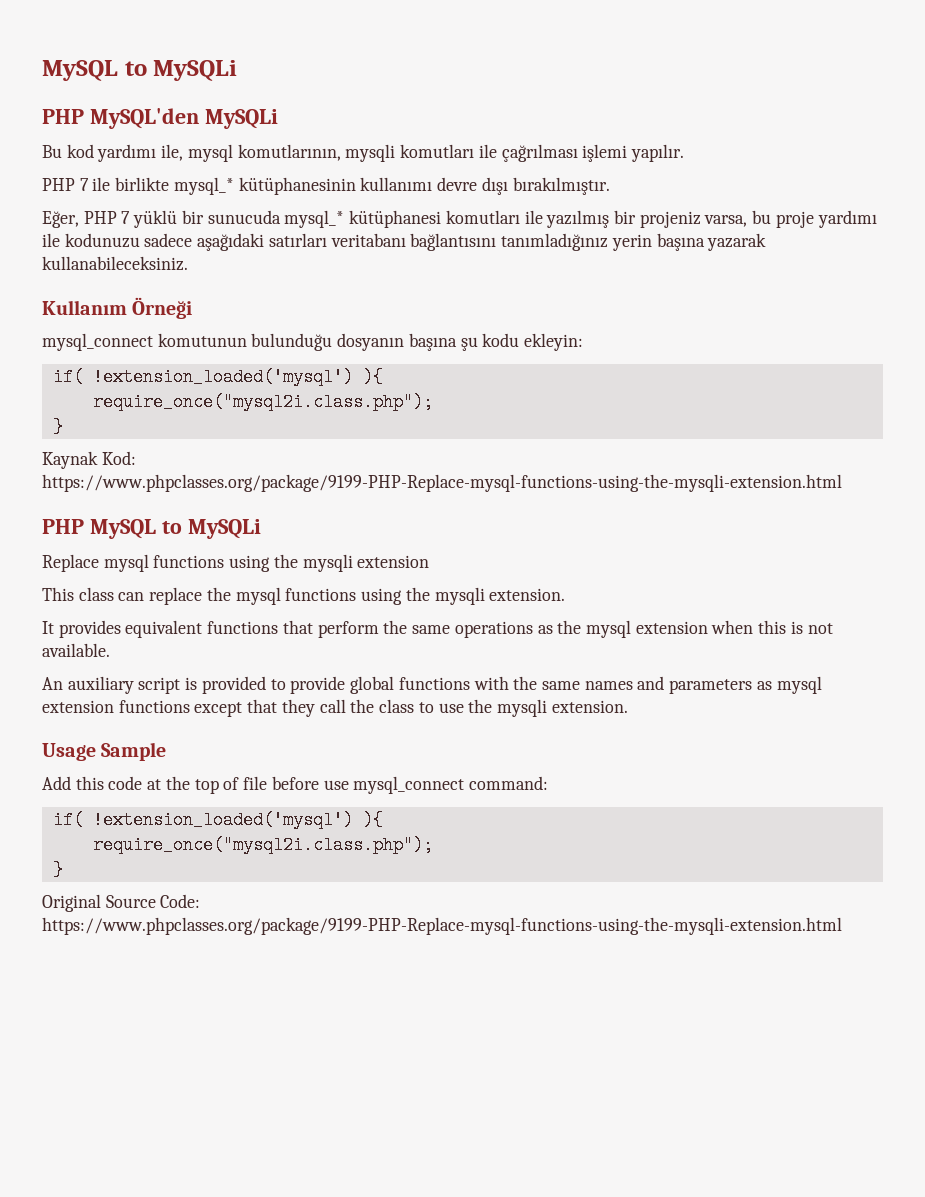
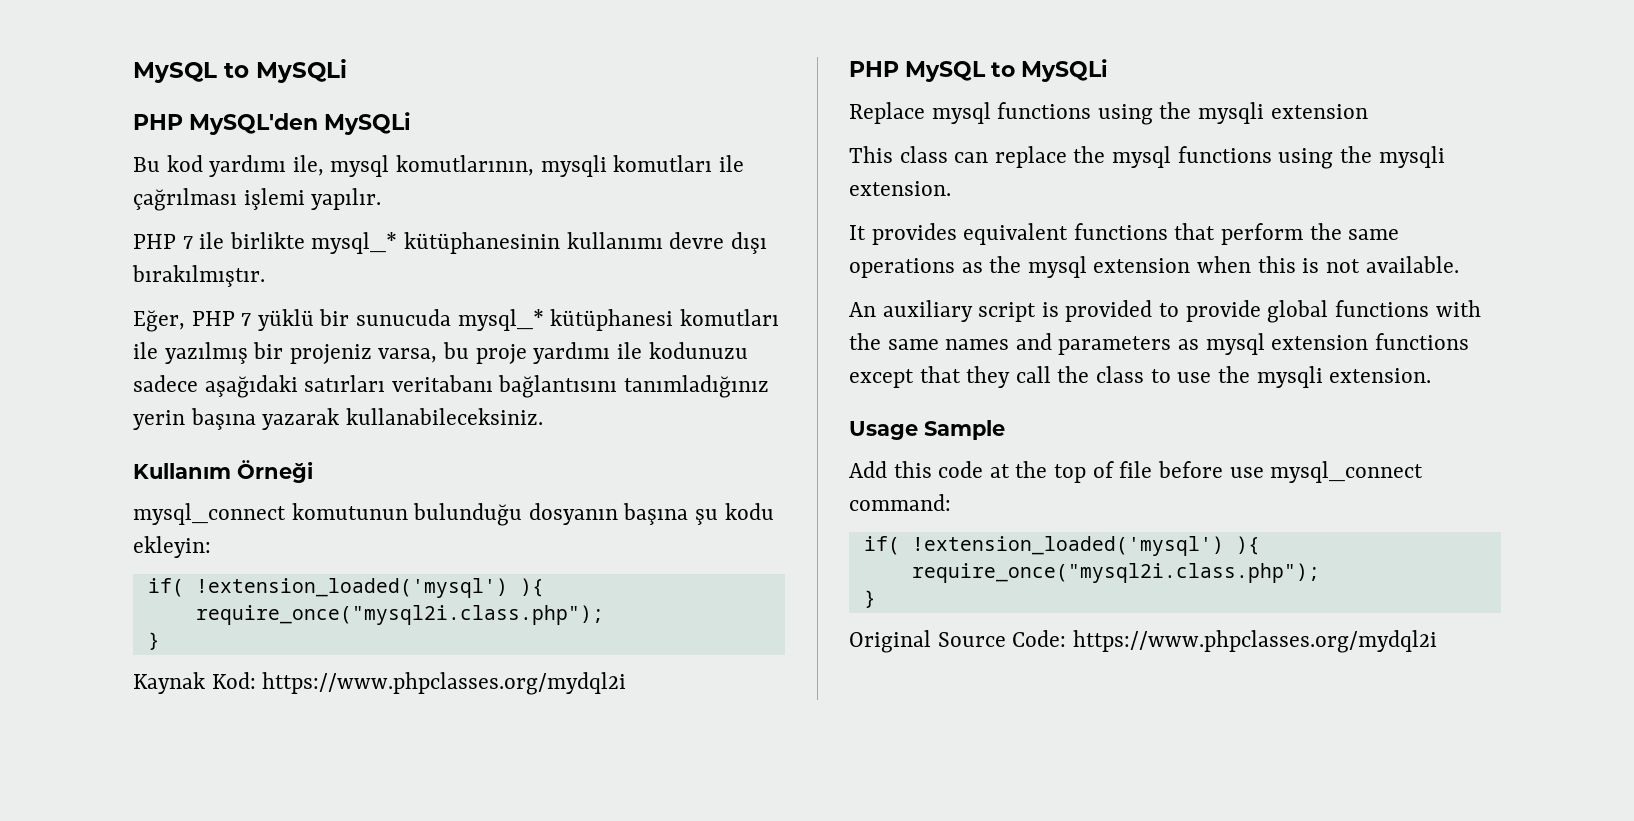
- Kaynak Kod: https://www.phpclasses.org/package/9199-PHP-Replace-mysql-functions-using-the-mysqli-extension.html
+ Kaynak Kod: https://www.phpclasses.org/mydql2i
- Original Source Code: https://www.phpclasses.org/package/9199-PHP-Replace-mysql-functions-using-the-mysqli-extension.html
+ Original Source Code: https://www.phpclasses.org/mydql2i

